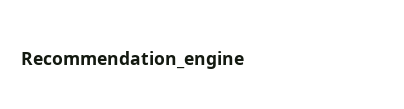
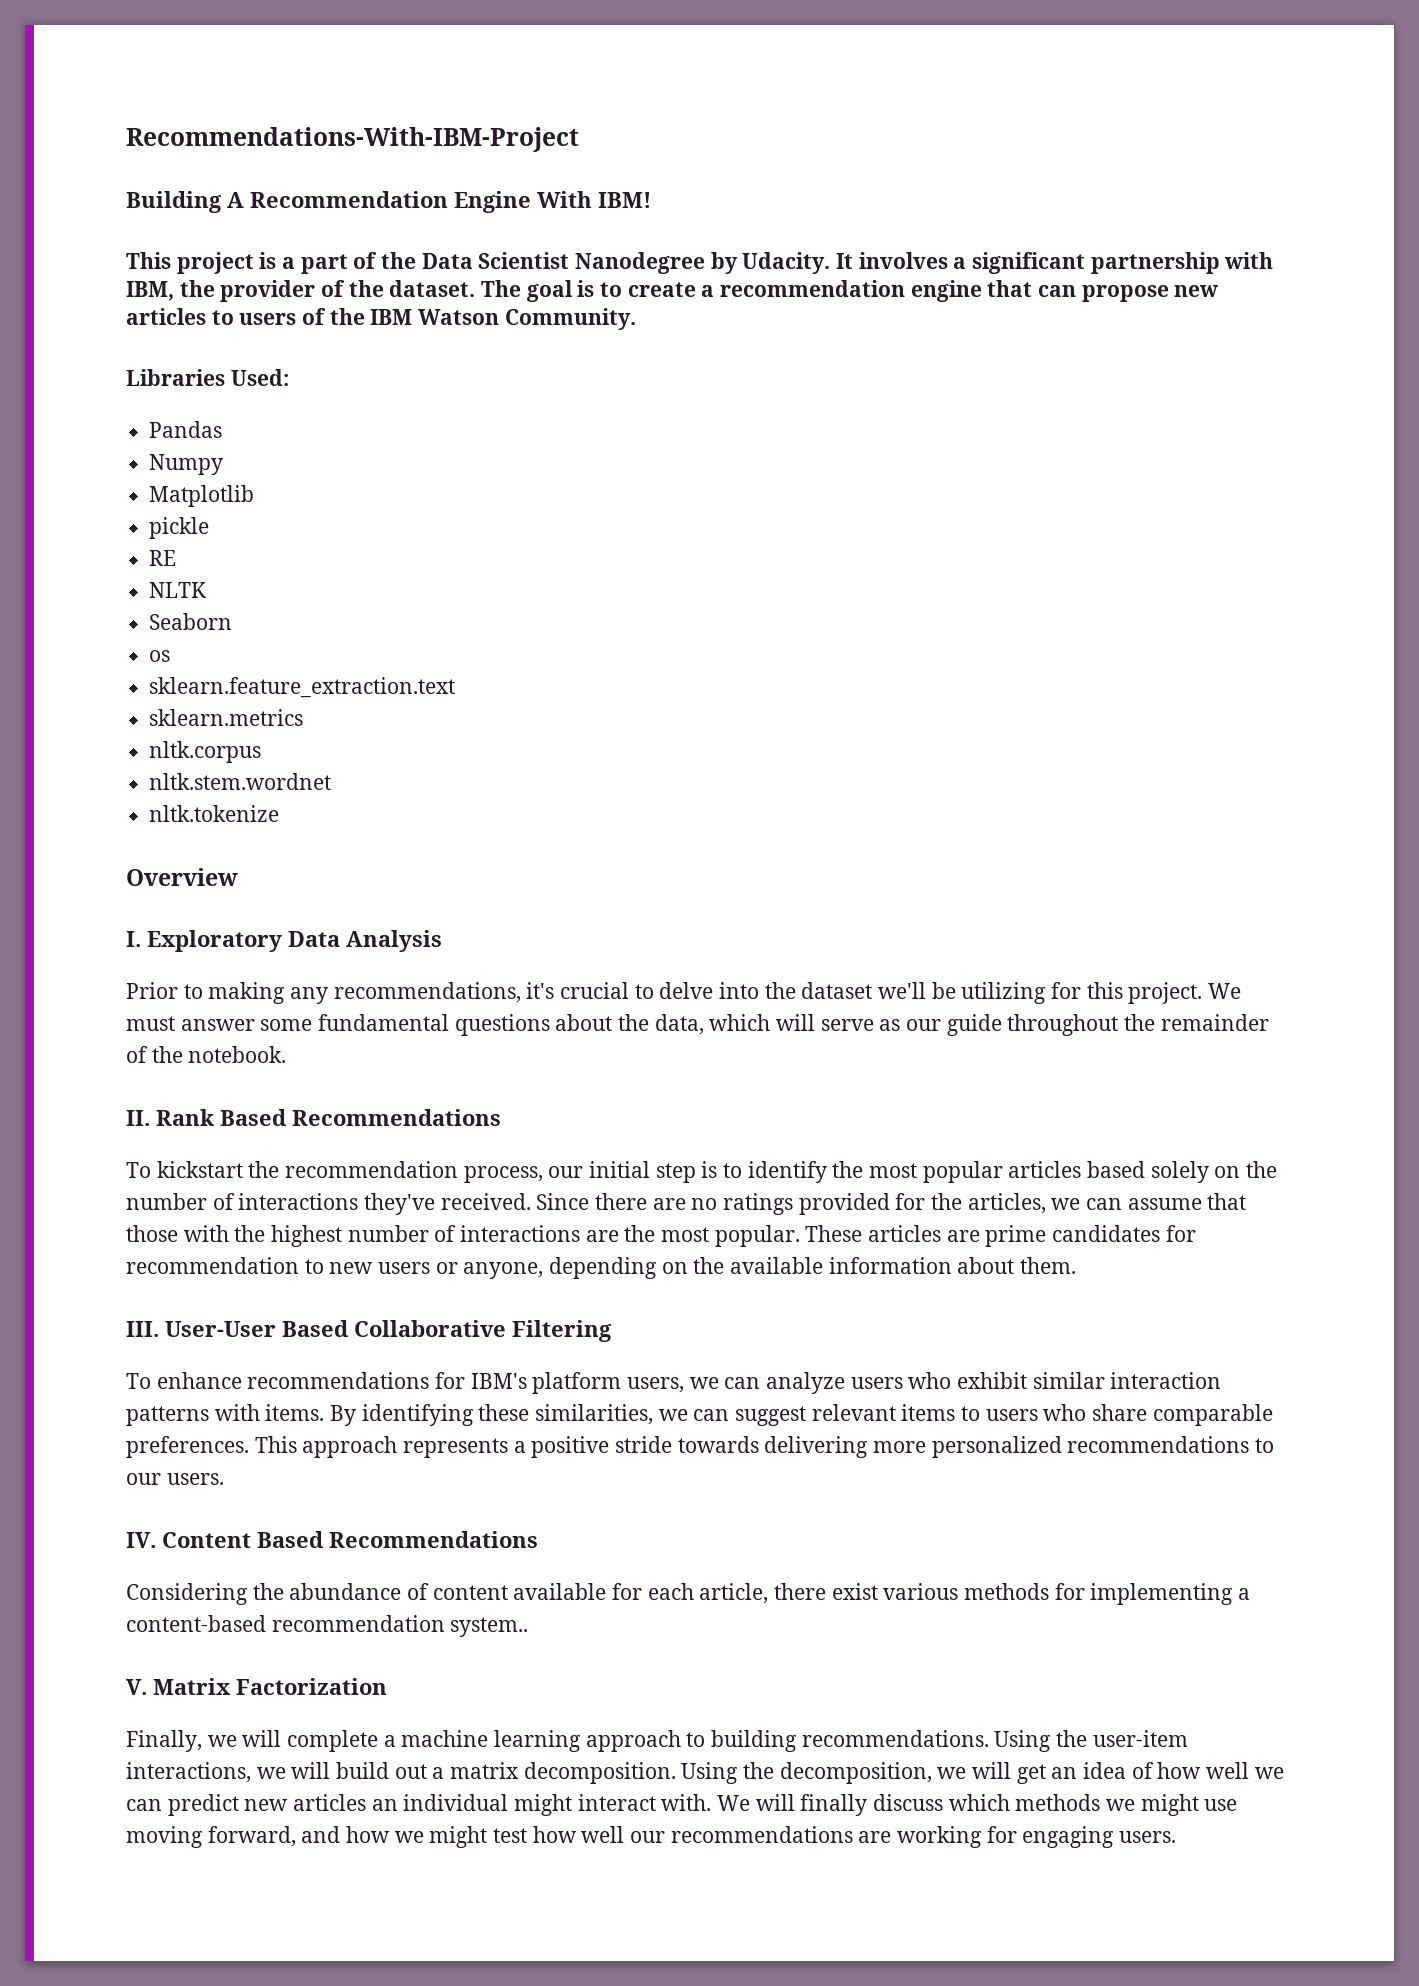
- Recommendation_engine
+ Recommendations-With-IBM-Project
+ Building A Recommendation Engine With IBM!
+ This project is a part of the Data Scientist Nanodegree by Udacity. It involves a significant partnership with IBM, the provider of the dataset. The goal is to create a recommendation engine that can propose new articles to users of the IBM Watson Community.
+ Libraries Used:
+ Pandas
+ Numpy
+ Matplotlib
+ pickle
+ RE
+ NLTK
+ Seaborn
+ os
+ sklearn.feature_extraction.text
+ sklearn.metrics
+ nltk.corpus
+ nltk.stem.wordnet
+ nltk.tokenize
+ Overview
+ I. Exploratory Data Analysis
+ Prior to making any recommendations, it's crucial to delve into the dataset we'll be utilizing for this project. We must answer some fundamental questions about the data, which will serve as our guide throughout the remainder of the notebook.
+ II. Rank Based Recommendations
+ To kickstart the recommendation process, our initial step is to identify the most popular articles based solely on the number of interactions they've received. Since there are no ratings provided for the articles, we can assume that those with the highest number of interactions are the most popular. These articles are prime candidates for recommendation to new users or anyone, depending on the available information about them.
+ III. User-User Based Collaborative Filtering
+ To enhance recommendations for IBM's platform users, we can analyze users who exhibit similar interaction patterns with items. By identifying these similarities, we can suggest relevant items to users who share comparable preferences. This approach represents a positive stride towards delivering more personalized recommendations to our users.
+ IV. Content Based Recommendations
+ Considering the abundance of content available for each article, there exist various methods for implementing a content-based recommendation system..
+ V. Matrix Factorization
+ Finally, we will complete a machine learning approach to building recommendations. Using the user-item interactions, we will build out a matrix decomposition. Using the decomposition, we will get an idea of how well we can predict new articles an individual might interact with. We will finally discuss which methods we might use moving forward, and how we might test how well our recommendations are working for engaging users.

